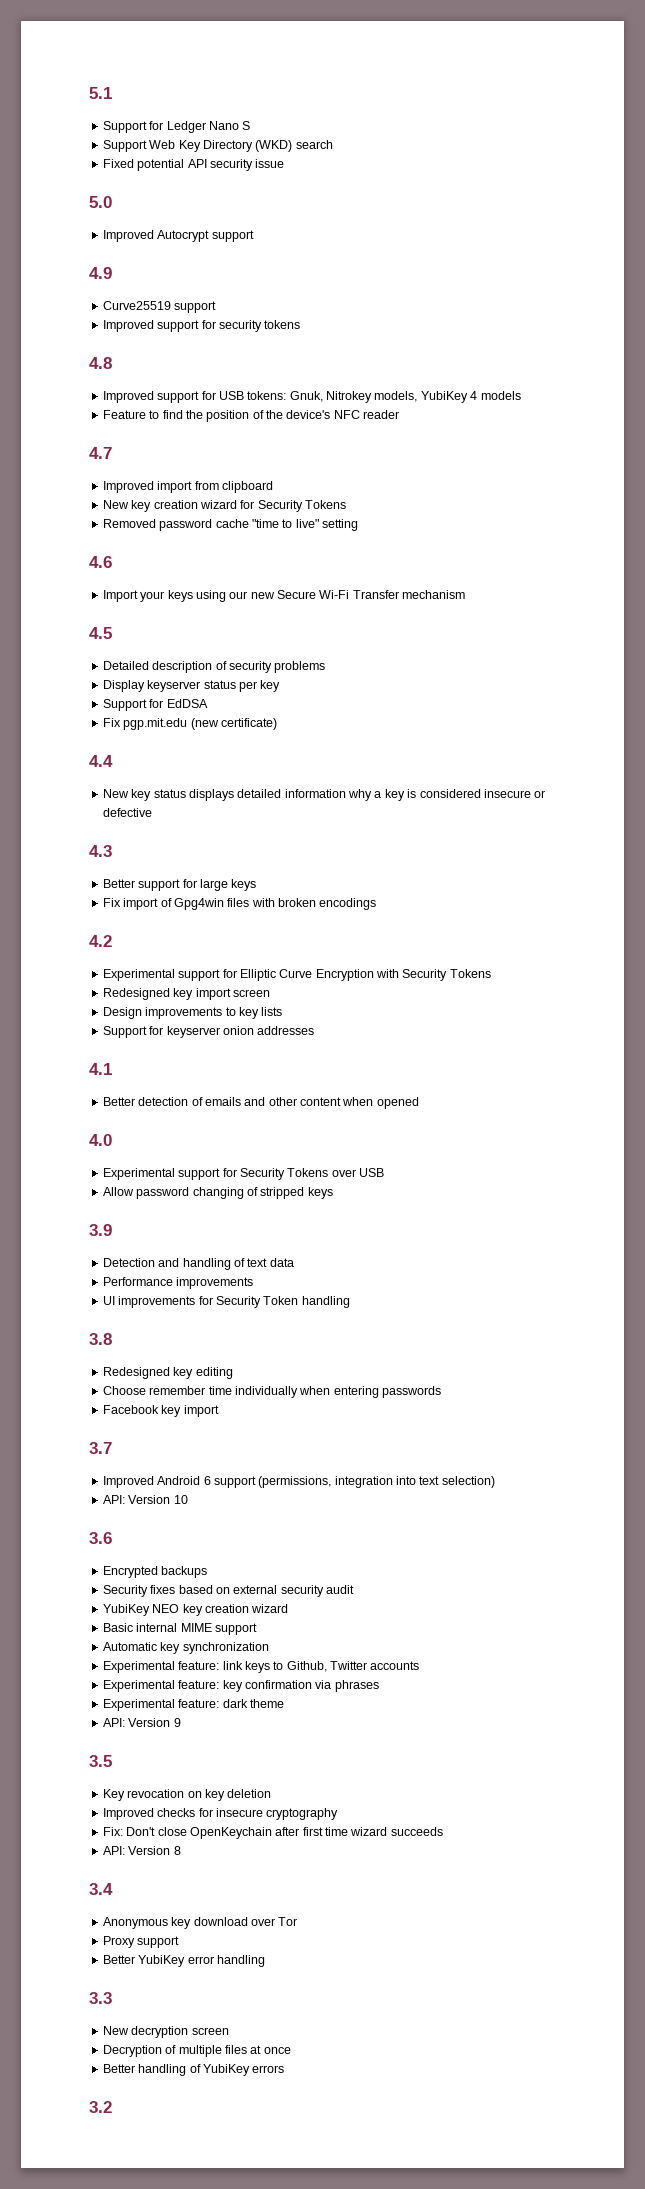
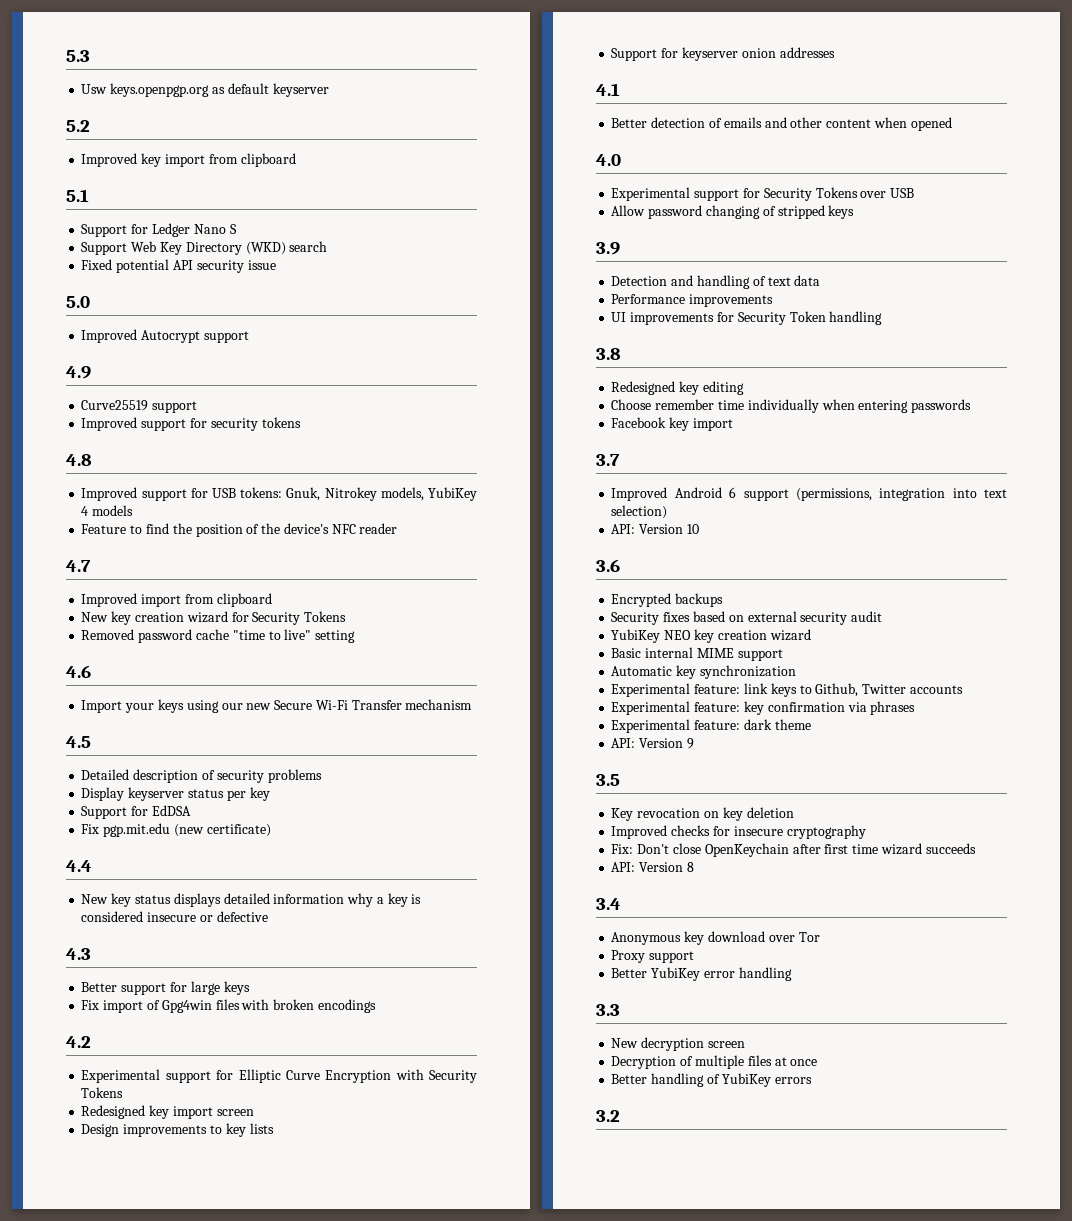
+ 5.3
+ Usw keys.openpgp.org as default keyserver
+ 5.2
+ Improved key import from clipboard

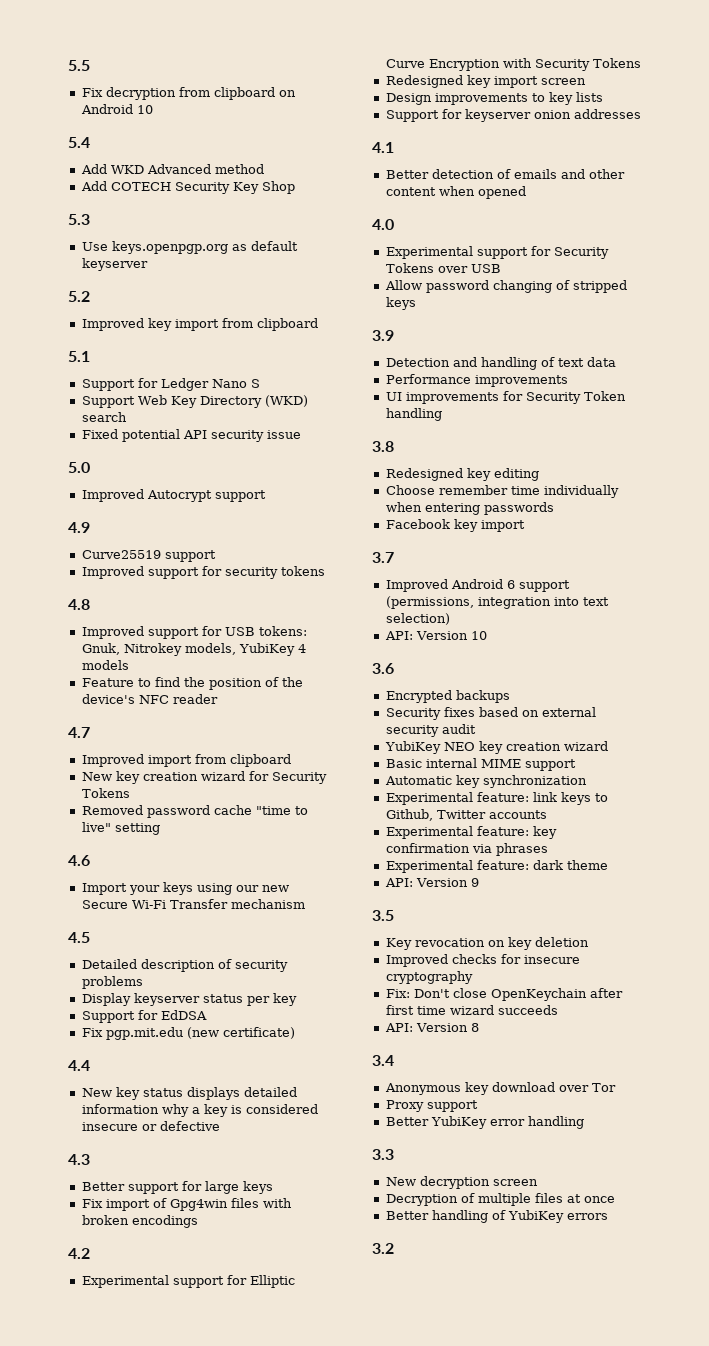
+ 5.5
+ Fix decryption from clipboard on Android 10
+ 5.4
+ Add WKD Advanced method
+ Add COTECH Security Key Shop
- Usw keys.openpgp.org as default keyserver
+ Use keys.openpgp.org as default keyserver

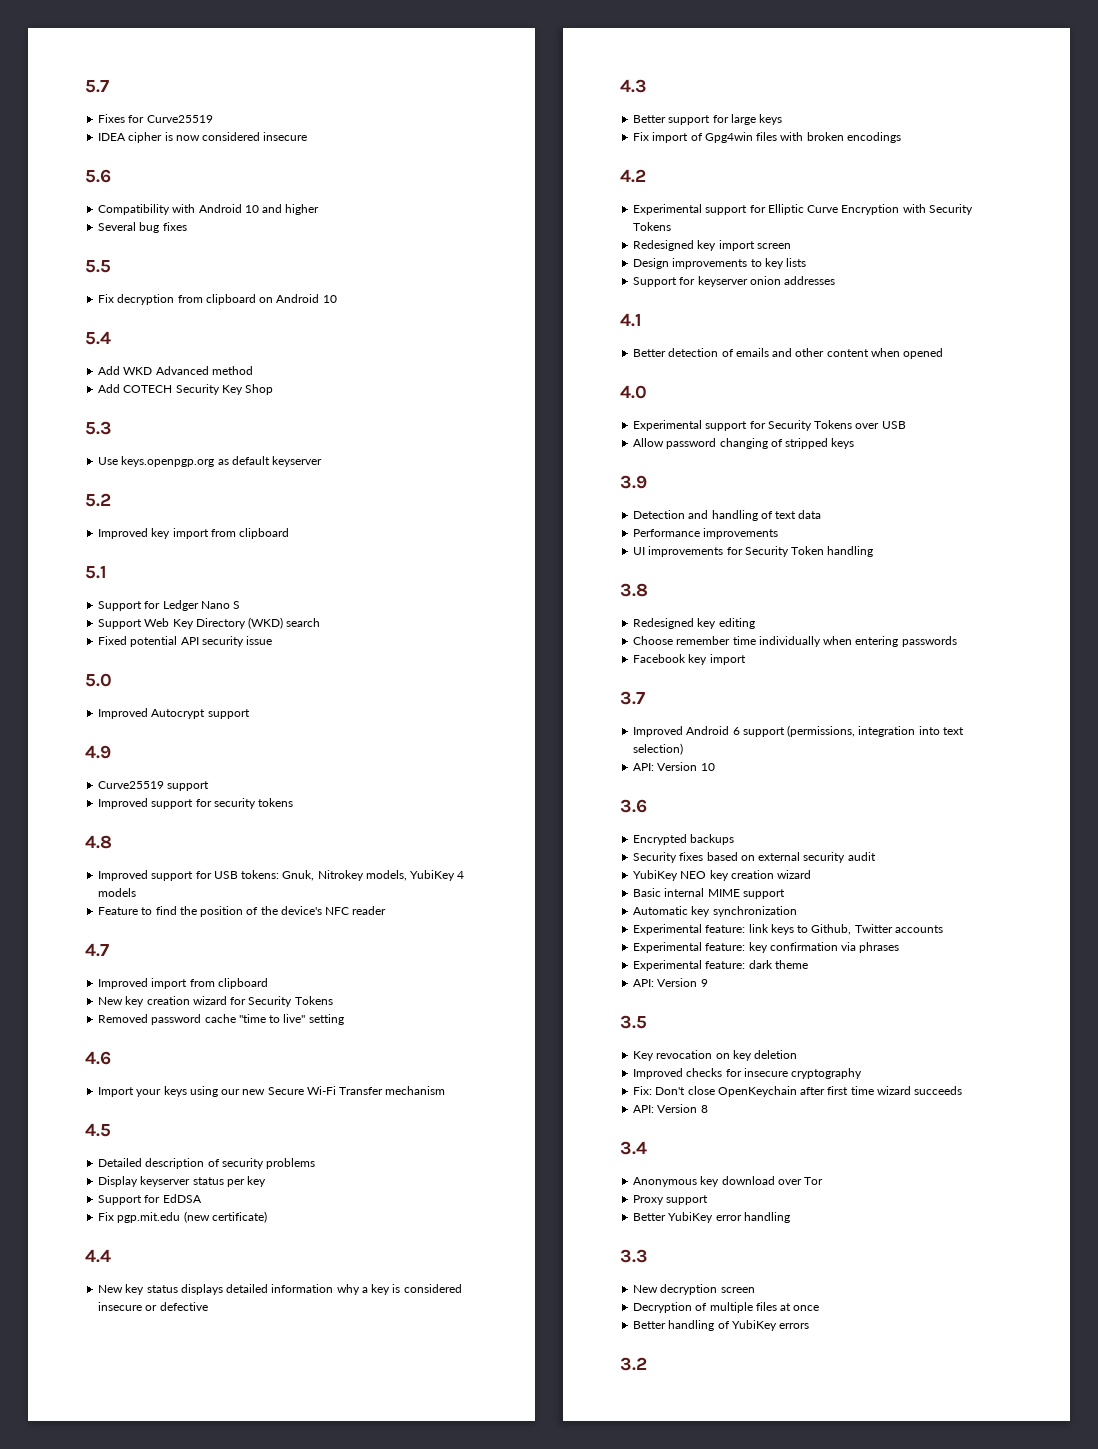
+ 5.7
+ Fixes for Curve25519
+ IDEA cipher is now considered insecure
+ 5.6
+ Compatibility with Android 10 and higher
+ Several bug fixes

